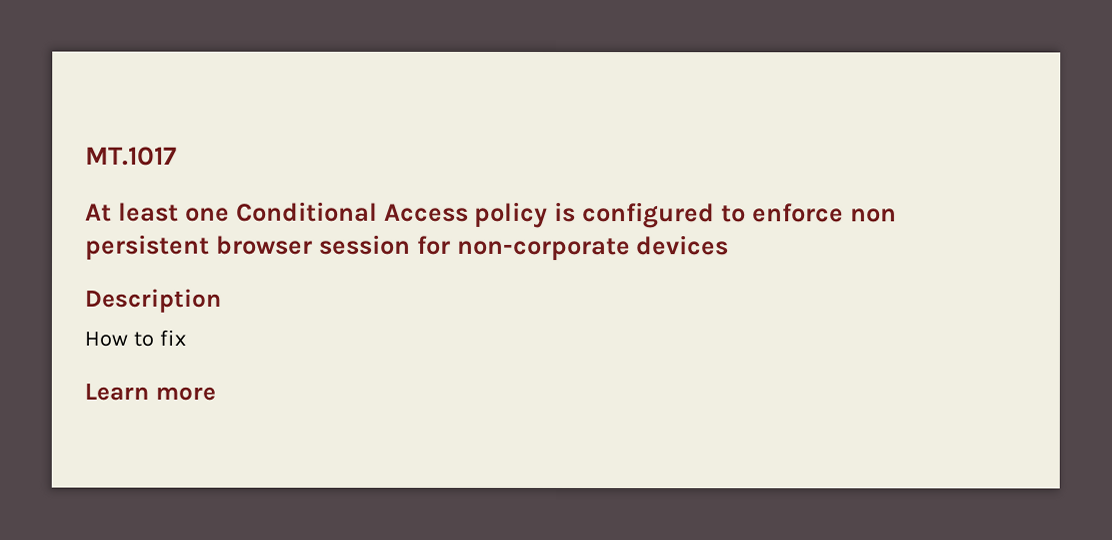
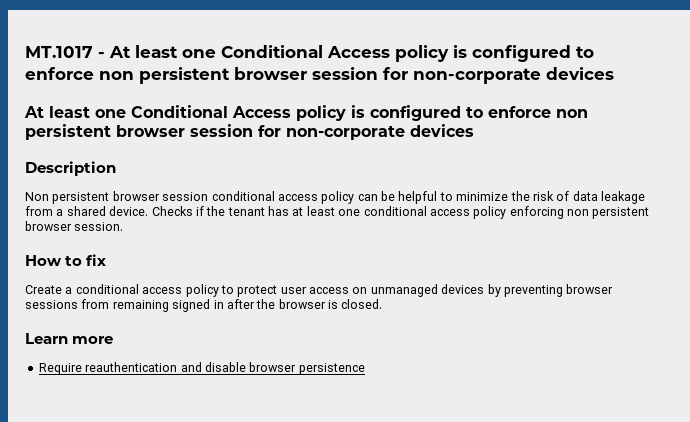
- MT.1017
+ MT.1017 - At least one Conditional Access policy is configured to enforce non persistent browser session for non-corporate devices
+ Non persistent browser session conditional access policy can be helpful to minimize the risk of data leakage from a shared device. Checks if the tenant has at least one conditional access policy enforcing non persistent browser session.
  How to fix
+ Create a conditional access policy to protect user access on unmanaged devices by preventing browser sessions from remaining signed in after the browser is closed.
  Learn more
+ Require reauthentication and disable browser persistence

